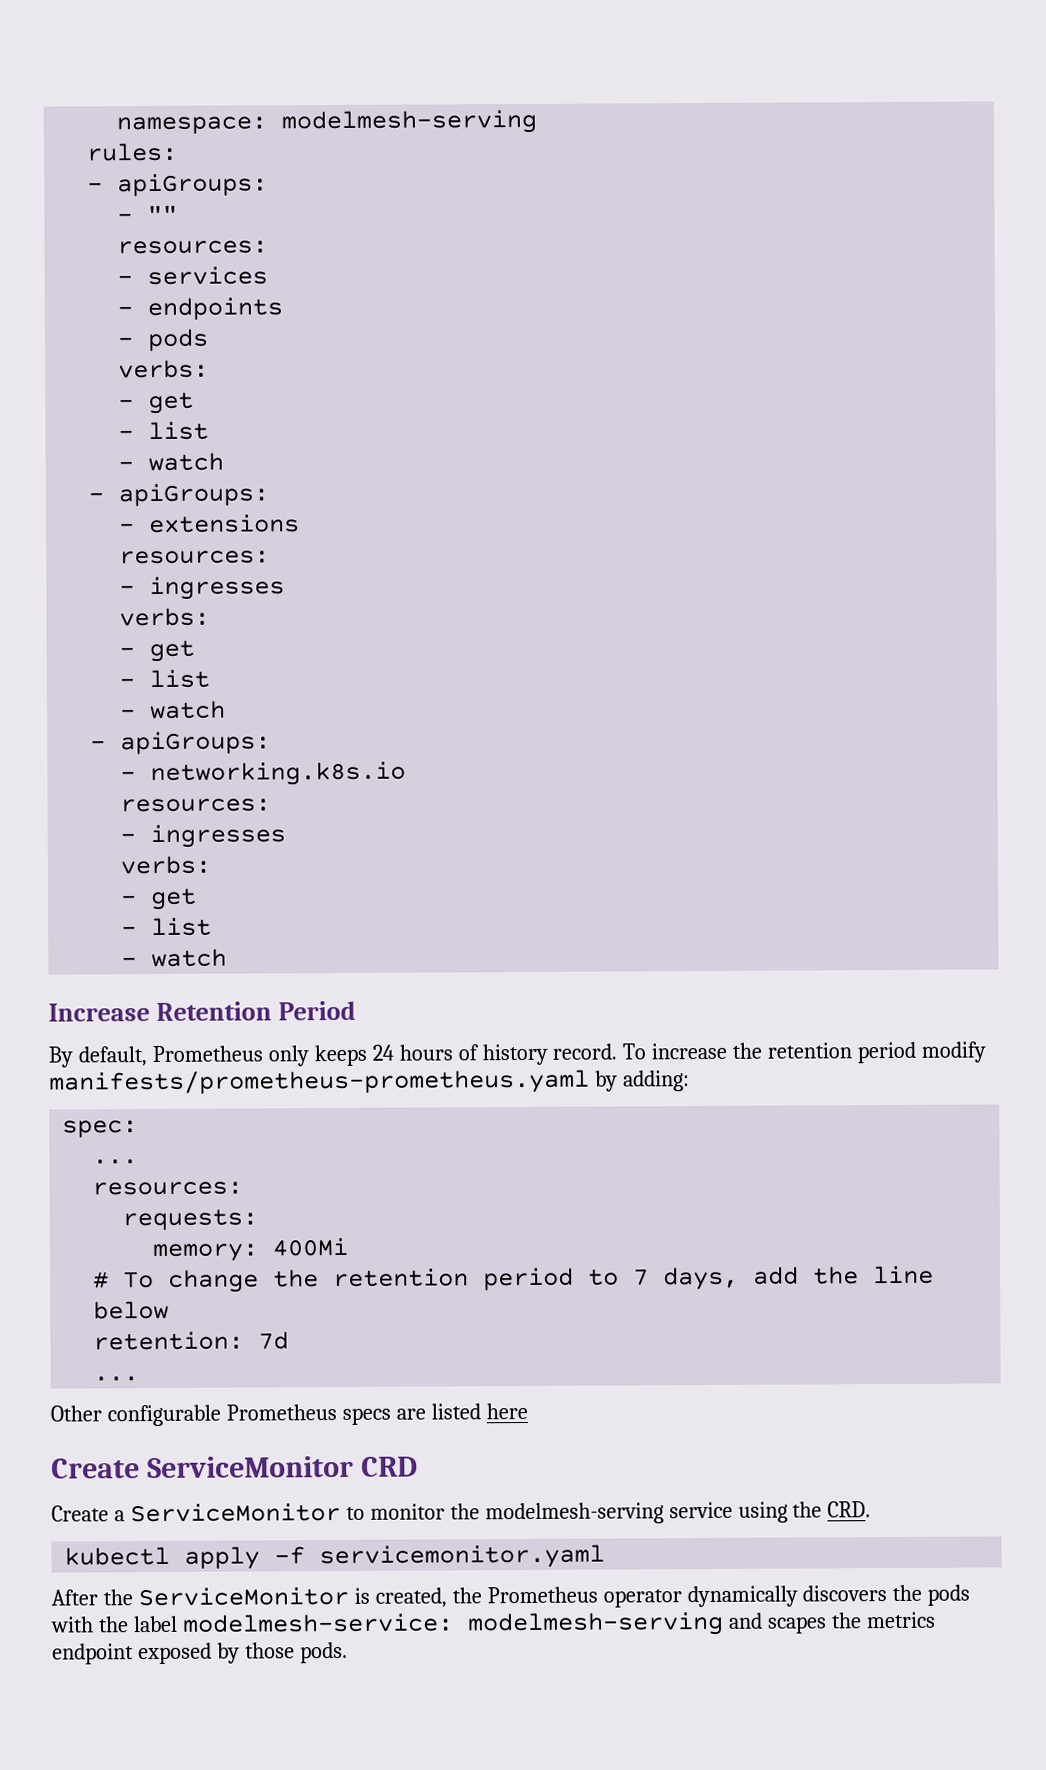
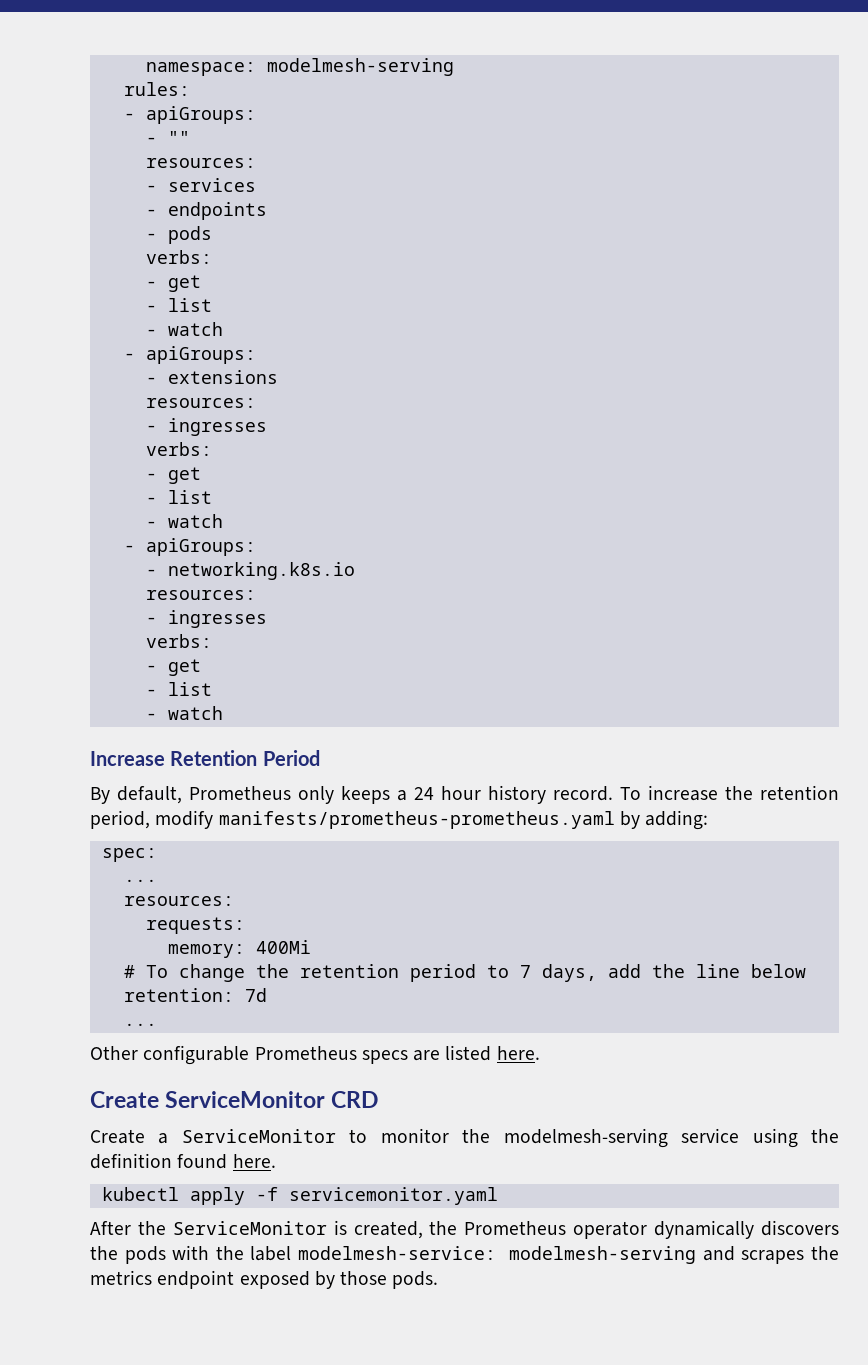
- By default, Prometheus only keeps 24 hours of history record.
+ By default, Prometheus only keeps a 24 hour history record.
- To increase the retention period modify manifests/prometheus-prometheus.yaml by adding:
+ To increase the retention period, modify manifests/prometheus-prometheus.yaml by adding:
- Other configurable Prometheus specs are listed here
+ Other configurable Prometheus specs are listed here.
- Create a ServiceMonitor to monitor the modelmesh-serving service using the CRD.
+ Create a ServiceMonitor to monitor the modelmesh-serving service using the definition found here.
- After the ServiceMonitor is created, the Prometheus operator dynamically discovers the pods with the label modelmesh-service: modelmesh-serving and scapes the metrics endpoint exposed by those pods.
+ After the ServiceMonitor is created, the Prometheus operator dynamically discovers the pods with the label modelmesh-service: modelmesh-serving and scrapes the metrics endpoint exposed by those pods.

